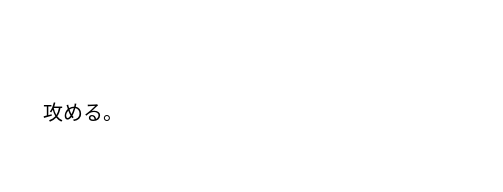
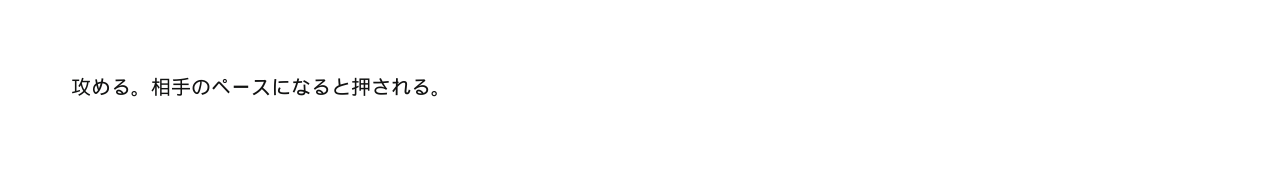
+ 相手のペースになると押される。

